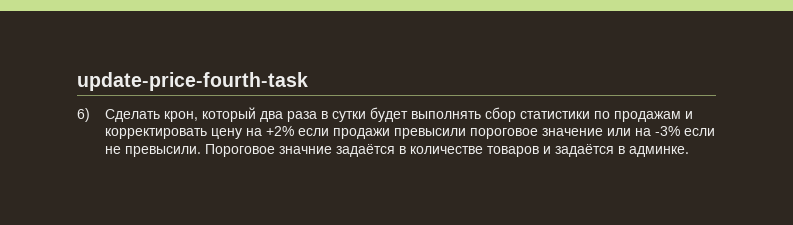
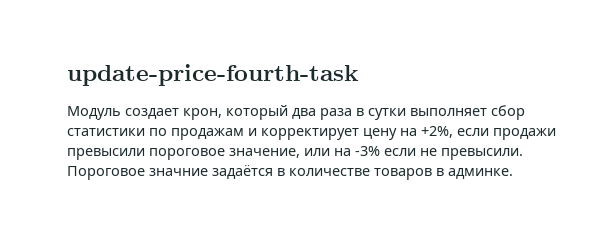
- 6) Сделать крон, который два раза в сутки будет выполнять сбор статистики по продажам и корректировать цену на +2% если продажи превысили пороговое значение или на -3% если не превысили.
+ Модуль создает крон, который два раза в сутки выполняет сбор статистики по продажам и корректирует цену на +2%, если продажи превысили пороговое значение, или на -3% если не превысили.
- Пороговое значние задаётся в количестве товаров и задаётся в админке.
+ Пороговое значние задаётся в количестве товаров в админке.

